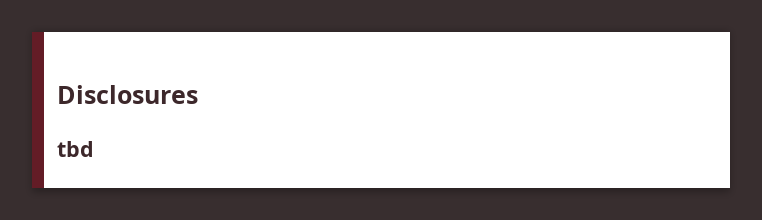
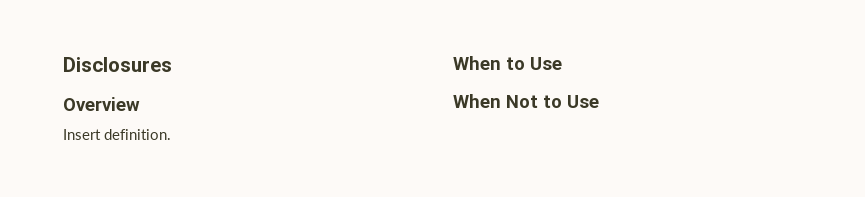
- tbd
+ Overview
+ Insert definition.
+ When to Use
+ When Not to Use

